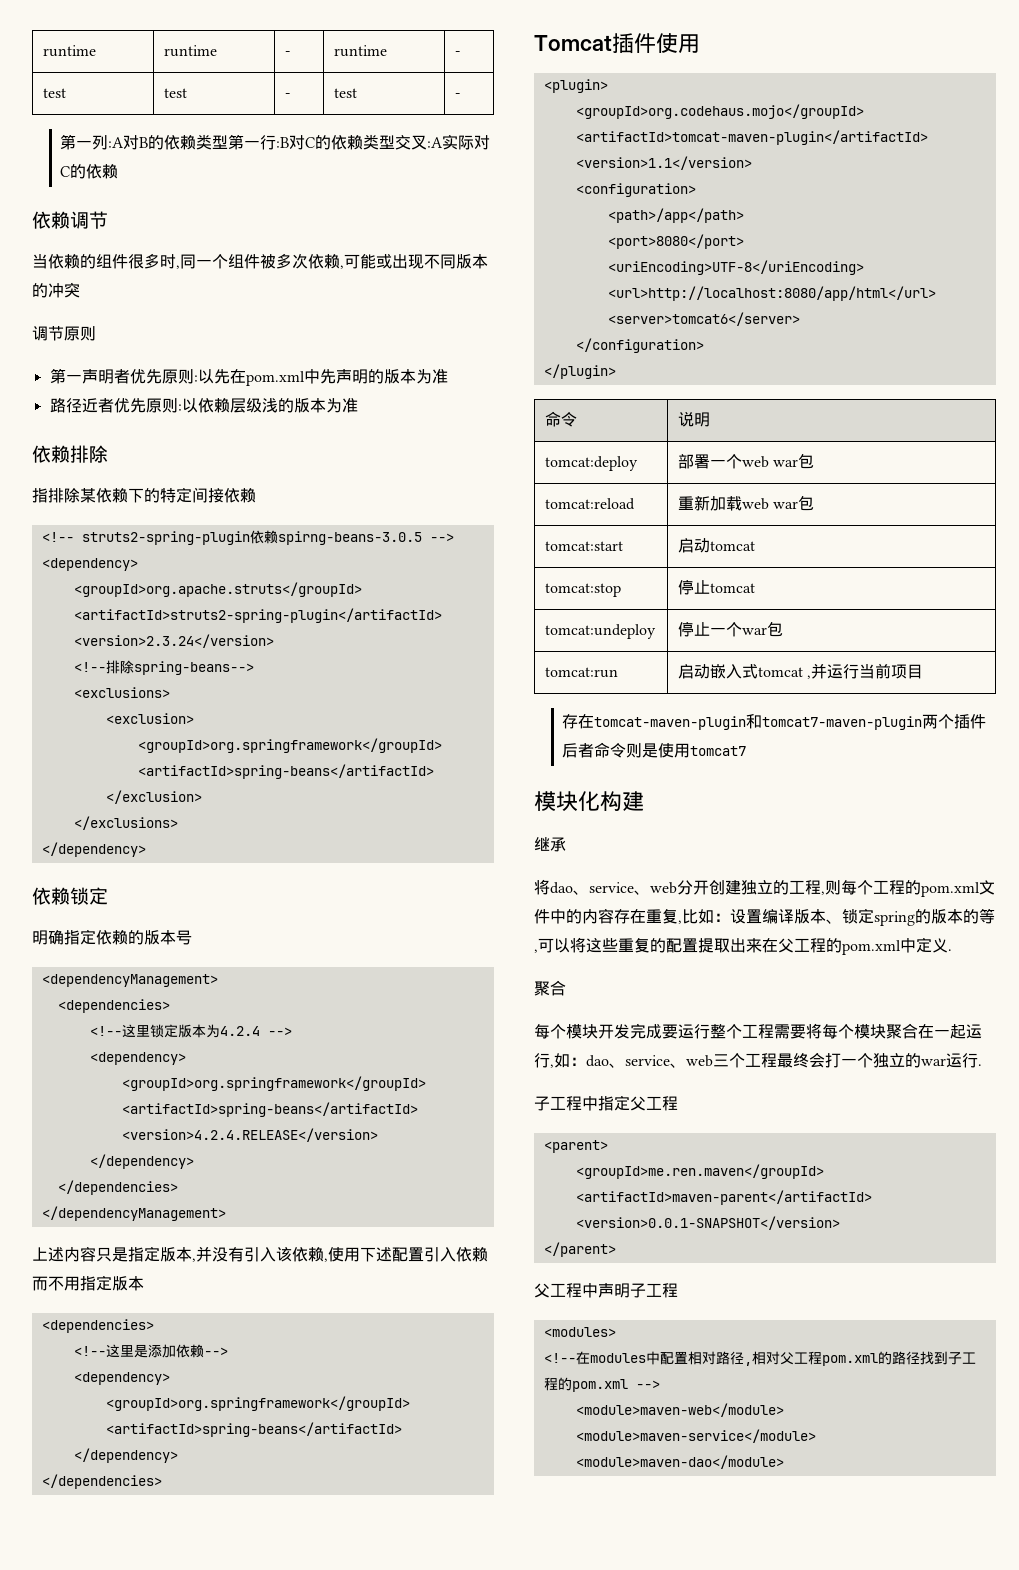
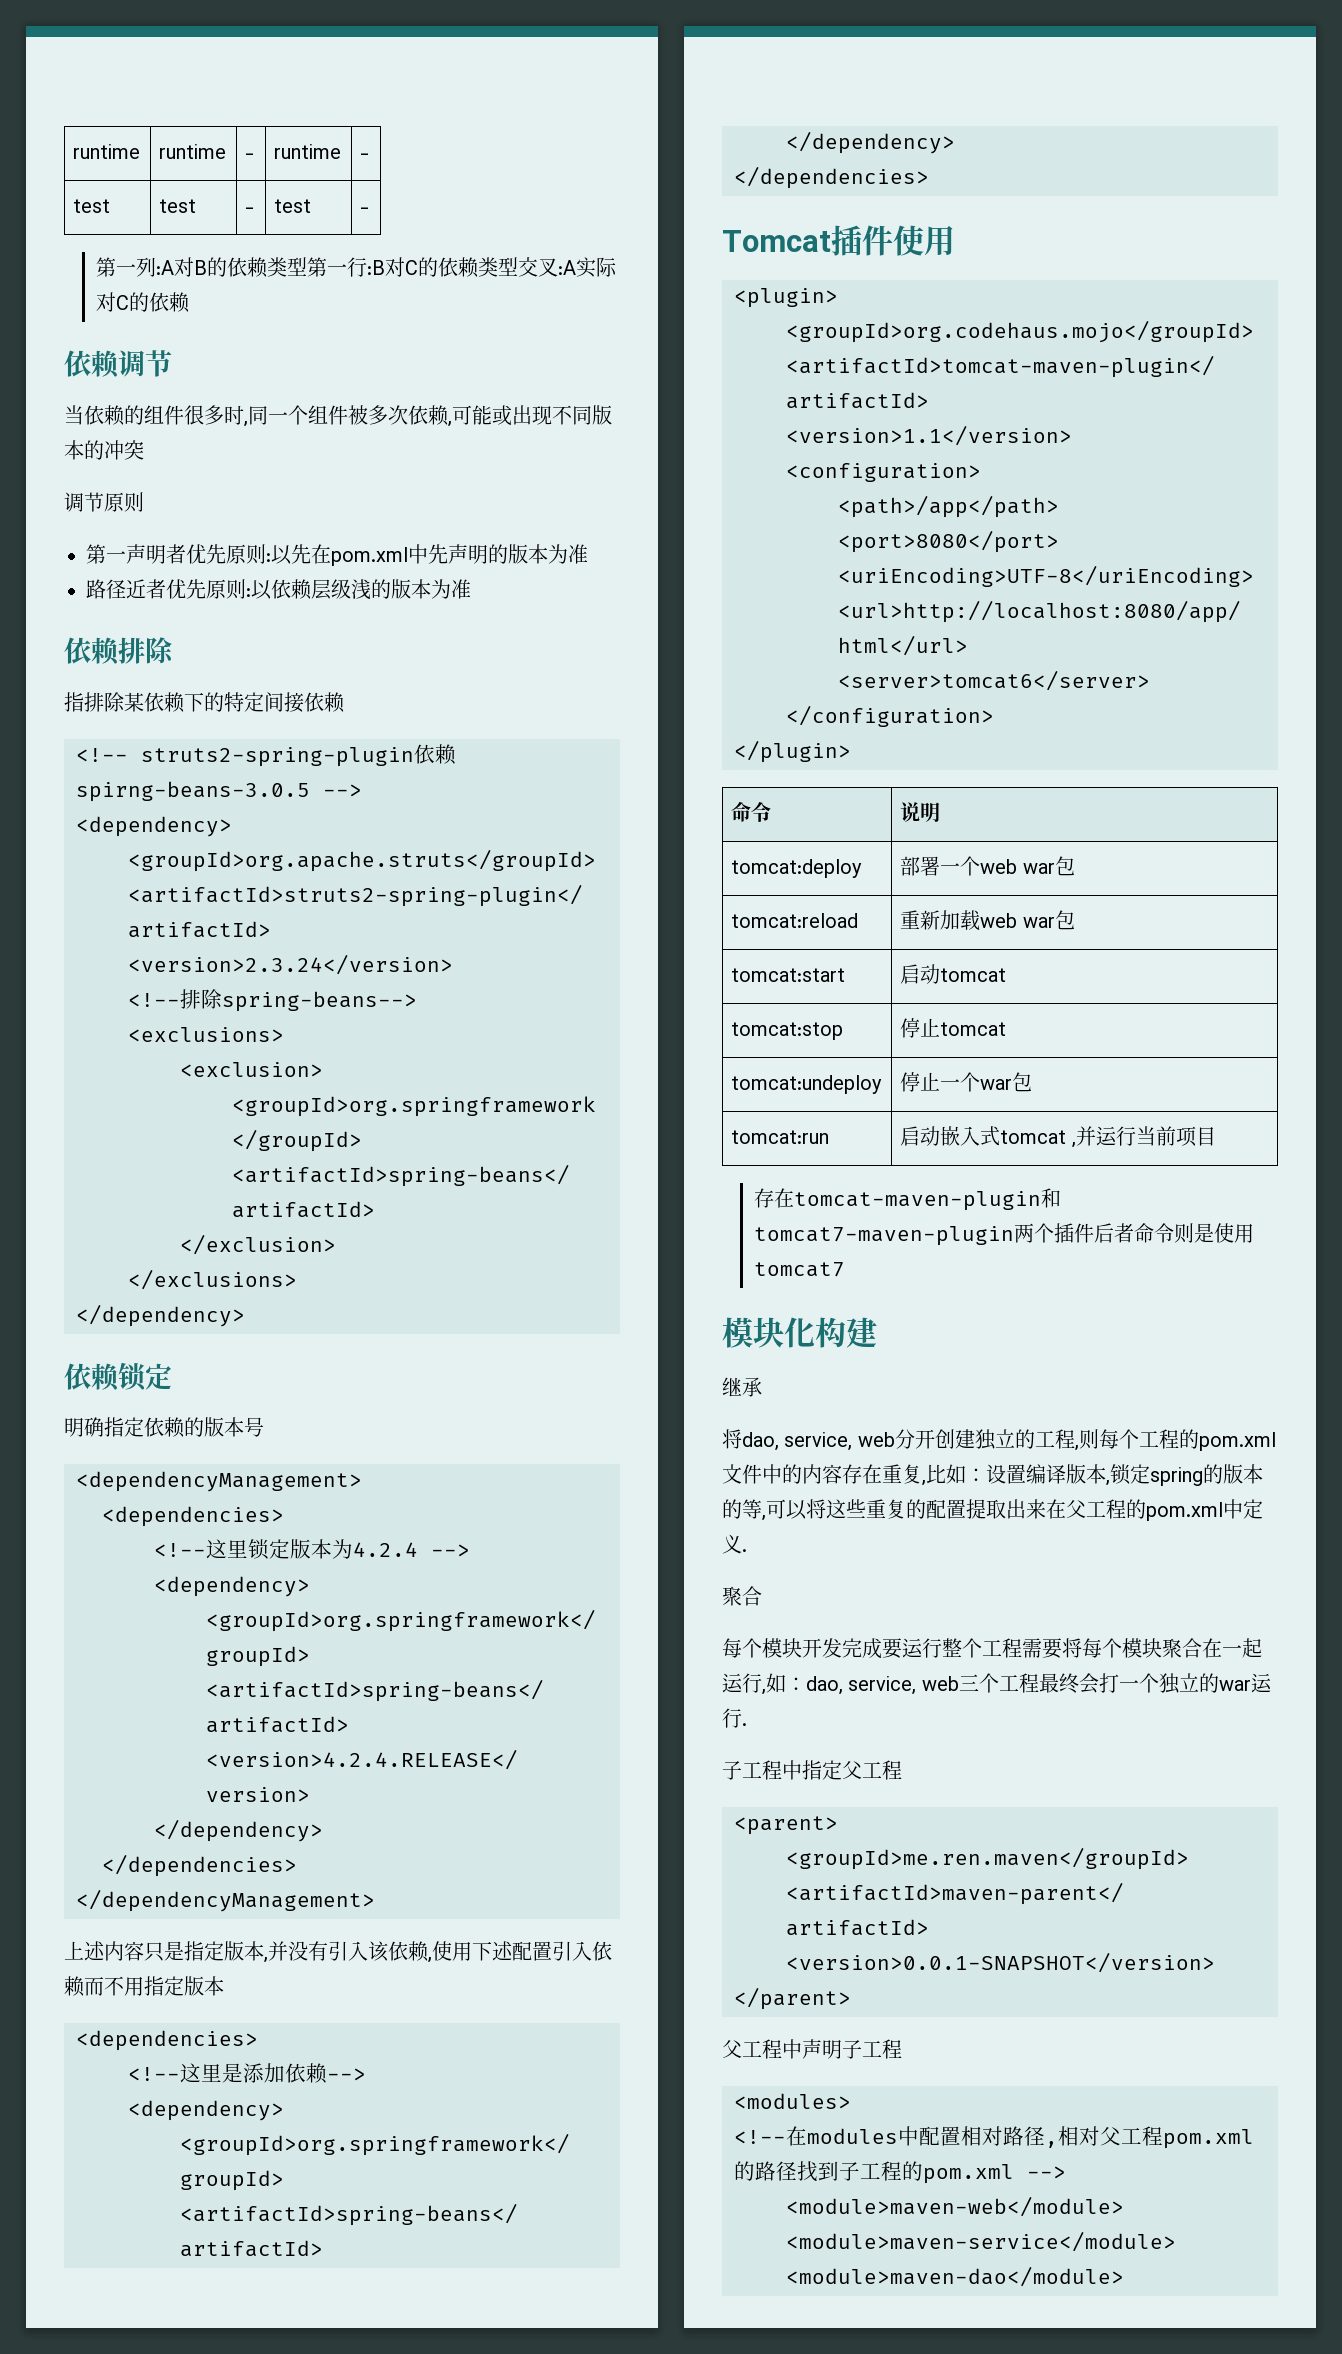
- 将dao、service、web分开创建独立的工程,则每个工程的pom.xml文件中的内容存在重复,比如：设置编译版本、锁定spring的版本的等,可以将这些重复的配置提取出来在父工程的pom.xml中定义.
+ 将dao, service, web分开创建独立的工程,则每个工程的pom.xml文件中的内容存在重复,比如：设置编译版本,锁定spring的版本的等,可以将这些重复的配置提取出来在父工程的pom.xml中定义.
- 每个模块开发完成要运行整个工程需要将每个模块聚合在一起运行,如：dao、service、web三个工程最终会打一个独立的war运行.
+ 每个模块开发完成要运行整个工程需要将每个模块聚合在一起运行,如：dao, service, web三个工程最终会打一个独立的war运行.

